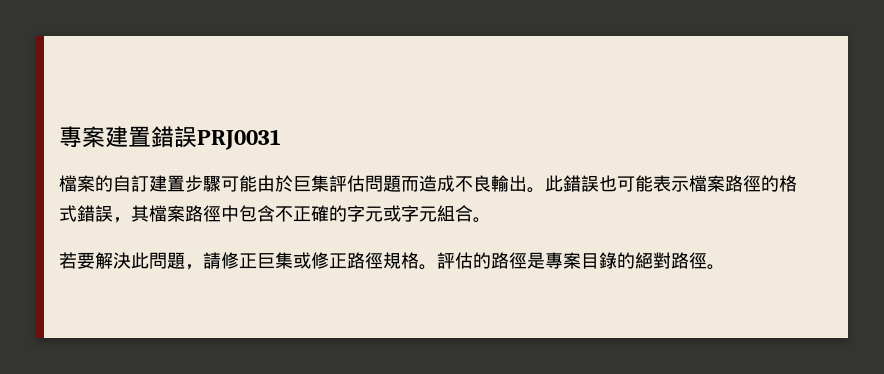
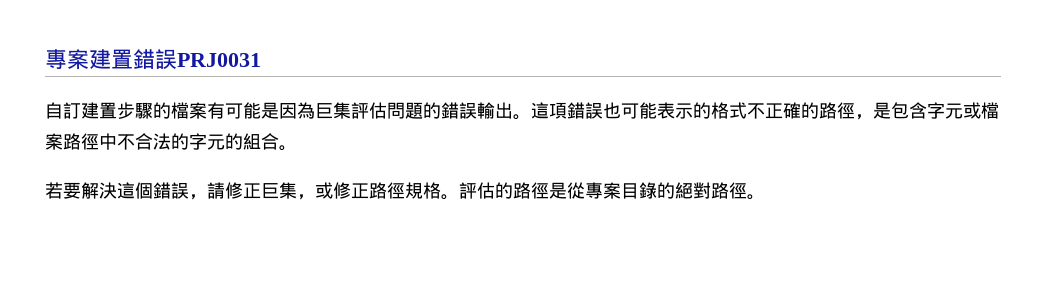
- 檔案的自訂建置步驟可能由於巨集評估問題而造成不良輸出。此錯誤也可能表示檔案路徑的格式錯誤，其檔案路徑中包含不正確的字元或字元組合。
+ 自訂建置步驟的檔案有可能是因為巨集評估問題的錯誤輸出。這項錯誤也可能表示的格式不正確的路徑，是包含字元或檔案路徑中不合法的字元的組合。
- 若要解決此問題，請修正巨集或修正路徑規格。
+ 若要解決這個錯誤，請修正巨集，或修正路徑規格。
- 評估的路徑是專案目錄的絕對路徑。
+ 評估的路徑是從專案目錄的絕對路徑。

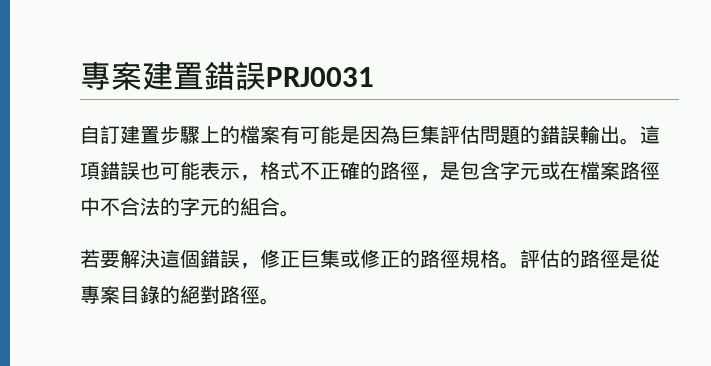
- 自訂建置步驟的檔案有可能是因為巨集評估問題的錯誤輸出。
+ 自訂建置步驟上的檔案有可能是因為巨集評估問題的錯誤輸出。
- 這項錯誤也可能表示的格式不正確的路徑，是包含字元或檔案路徑中不合法的字元的組合。
+ 這項錯誤也可能表示，格式不正確的路徑，是包含字元或在檔案路徑中不合法的字元的組合。
- 若要解決這個錯誤，請修正巨集，或修正路徑規格。
+ 若要解決這個錯誤，修正巨集或修正的路徑規格。

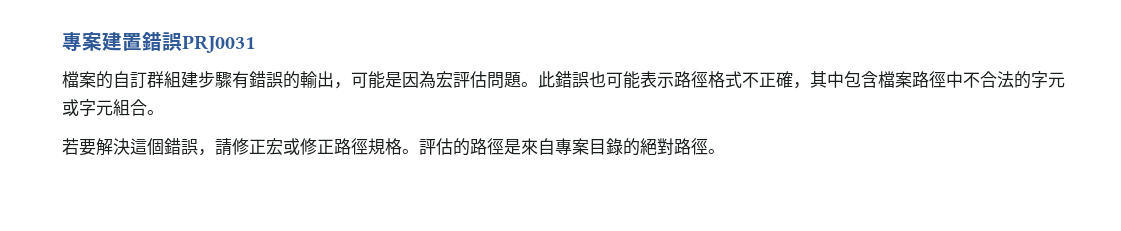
- 自訂建置步驟上的檔案有可能是因為巨集評估問題的錯誤輸出。這項錯誤也可能表示，格式不正確的路徑，是包含字元或在檔案路徑中不合法的字元的組合。
+ 檔案的自訂群組建步驟有錯誤的輸出，可能是因為宏評估問題。此錯誤也可能表示路徑格式不正確，其中包含檔案路徑中不合法的字元或字元組合。
- 若要解決這個錯誤，修正巨集或修正的路徑規格。
+ 若要解決這個錯誤，請修正宏或修正路徑規格。
- 評估的路徑是從專案目錄的絕對路徑。
+ 評估的路徑是來自專案目錄的絕對路徑。

